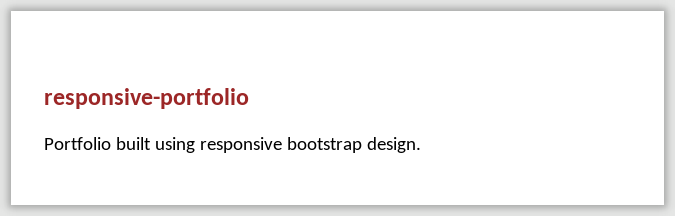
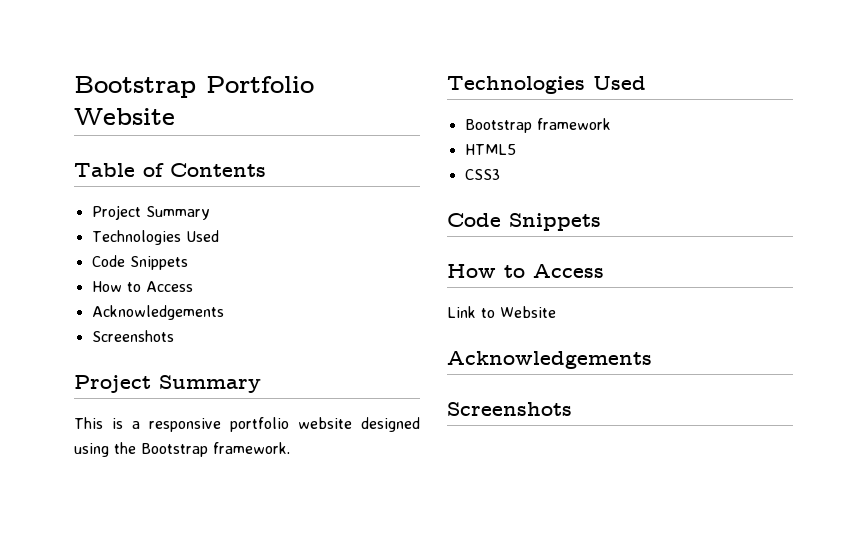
- responsive-portfolio
- Portfolio built using responsive bootstrap design.
+ Bootstrap Portfolio Website
+ Table of Contents
+ Project Summary
+ Technologies Used
+ Code Snippets
+ How to Access
+ Acknowledgements
+ Screenshots
+ Project Summary
+ This is a responsive portfolio website designed using the Bootstrap framework.
+ Technologies Used
+ Bootstrap framework
+ HTML5
+ CSS3
+ Code Snippets
+ How to Access
+ Link to Website
+ Acknowledgements
+ Screenshots

